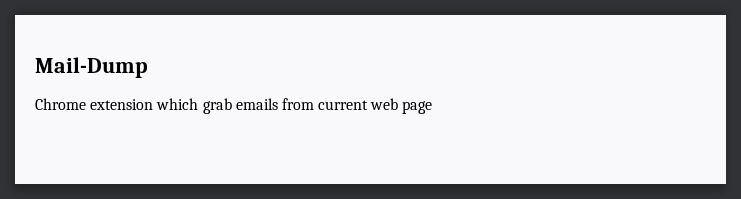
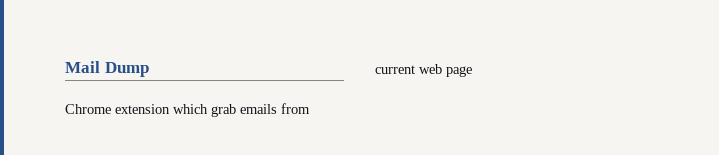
- Mail-Dump
+ Mail Dump

